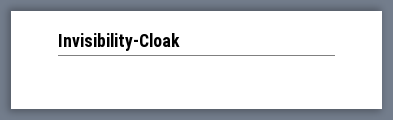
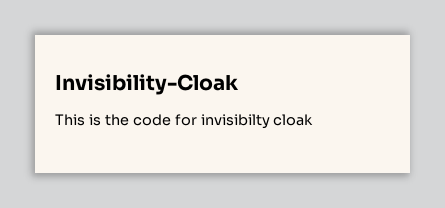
+ This is the code for invisibilty cloak

